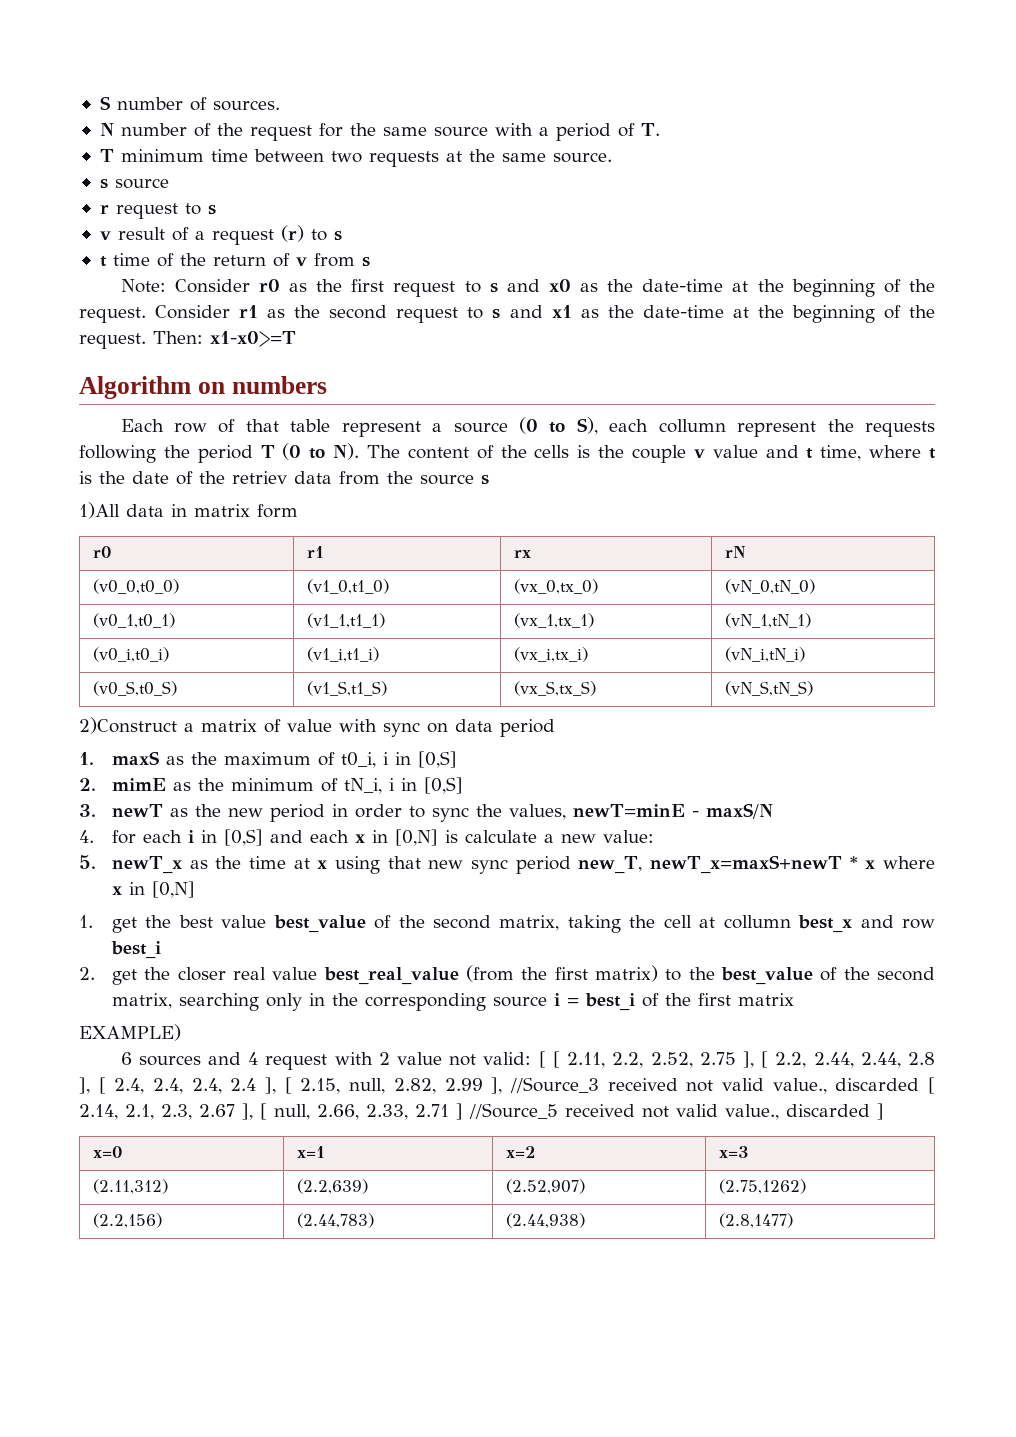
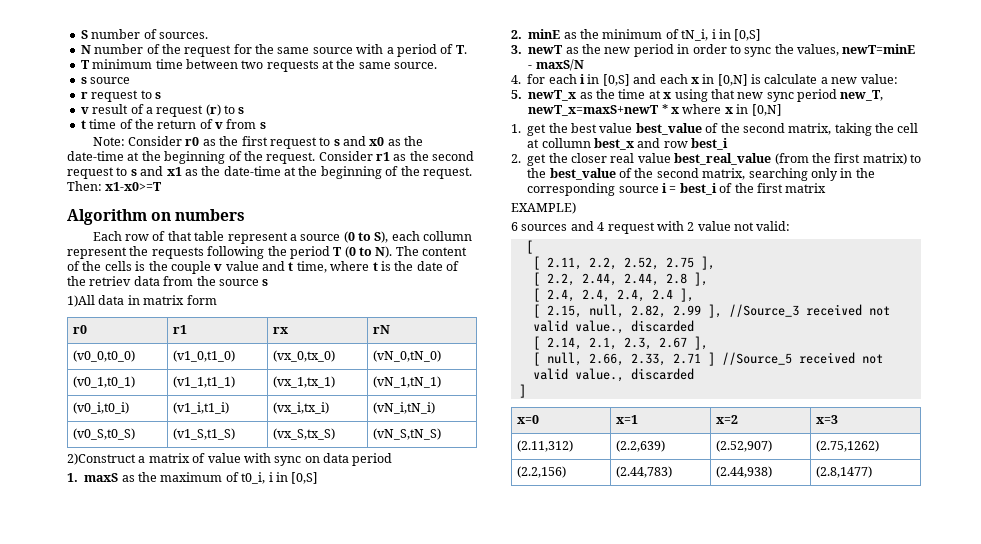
- 2. mimE as the minimum of tN_i, i in [0,S]
+ 2. minE as the minimum of tN_i, i in [0,S]
- 6 sources and 4 request with 2 value not valid: [ [ 2.11, 2.2, 2.52, 2.75 ], [ 2.2, 2.44, 2.44, 2.8 ], [ 2.4, 2.4, 2.4, 2.4 ], [ 2.15, null, 2.82, 2.99 ], //Source_3 received not valid value., discarded [ 2.14, 2.1, 2.3, 2.67 ], [ null, 2.66, 2.33, 2.71 ] //Source_5 received not valid value., discarded ]
+ 6 sources and 4 request with 2 value not valid:
+ [
+ [ 2.11, 2.2, 2.52, 2.75 ],
+ [ 2.2, 2.44, 2.44, 2.8 ],
+ [ 2.4, 2.4, 2.4, 2.4 ],
+ [ 2.15, null, 2.82, 2.99 ], //Source_3 received not valid value., discarded
+ [ 2.14, 2.1, 2.3, 2.67 ],
+ [ null, 2.66, 2.33, 2.71 ] //Source_5 received not valid value., discarded
+ ]

